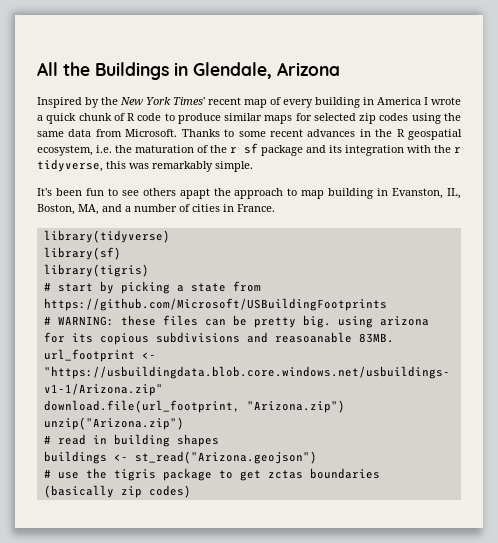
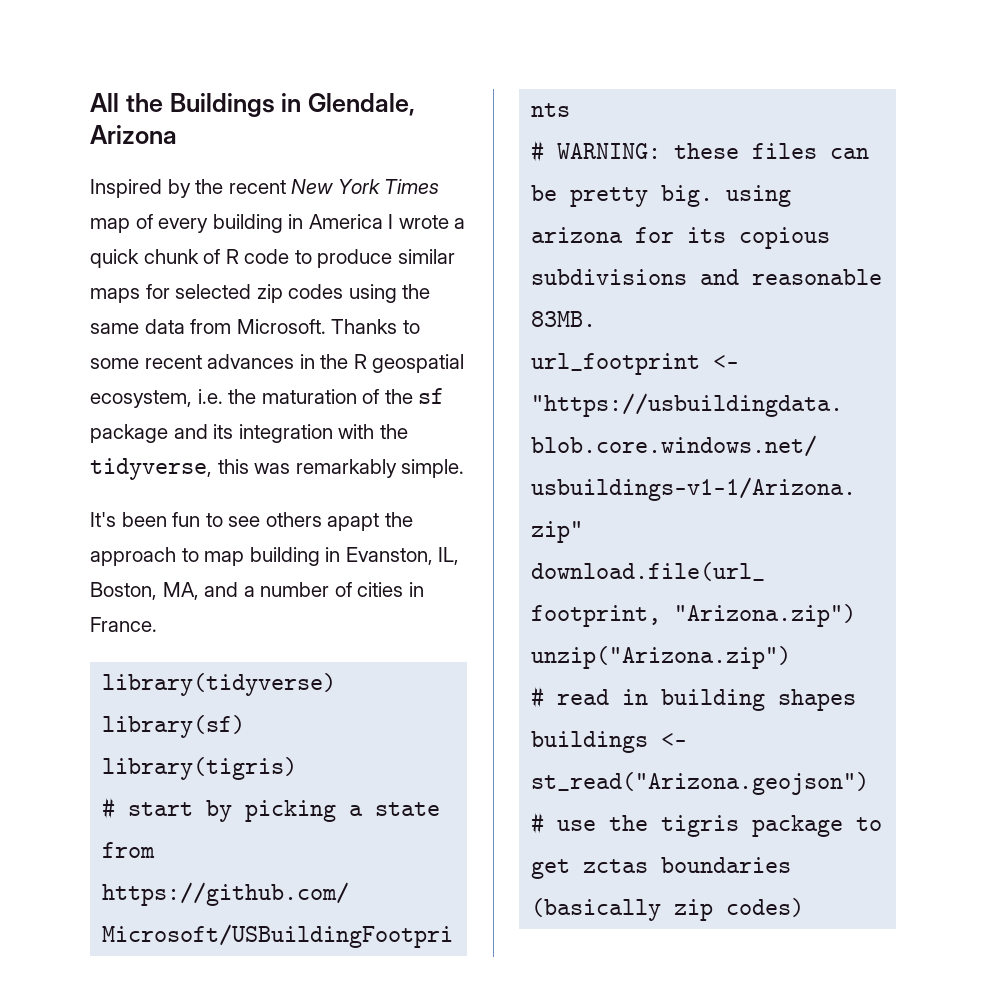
- Inspired by the New York Times' recent map of every building in America I wrote a quick chunk of R code to produce similar maps for selected zip codes using the same data from Microsoft.
+ Inspired by the recent New York Times map of every building in America I wrote a quick chunk of R code to produce similar maps for selected zip codes using the same data from Microsoft.
- Thanks to some recent advances in the R geospatial ecosystem, i.e. the maturation of the r sf package and its integration with the r tidyverse, this was remarkably simple.
+ Thanks to some recent advances in the R geospatial ecosystem, i.e. the maturation of the sf package and its integration with the tidyverse, this was remarkably simple.
- # WARNING: these files can be pretty big. using arizona for its copious subdivisions and reasoanable 83MB.
+ # WARNING: these files can be pretty big. using arizona for its copious subdivisions and reasonable 83MB.

